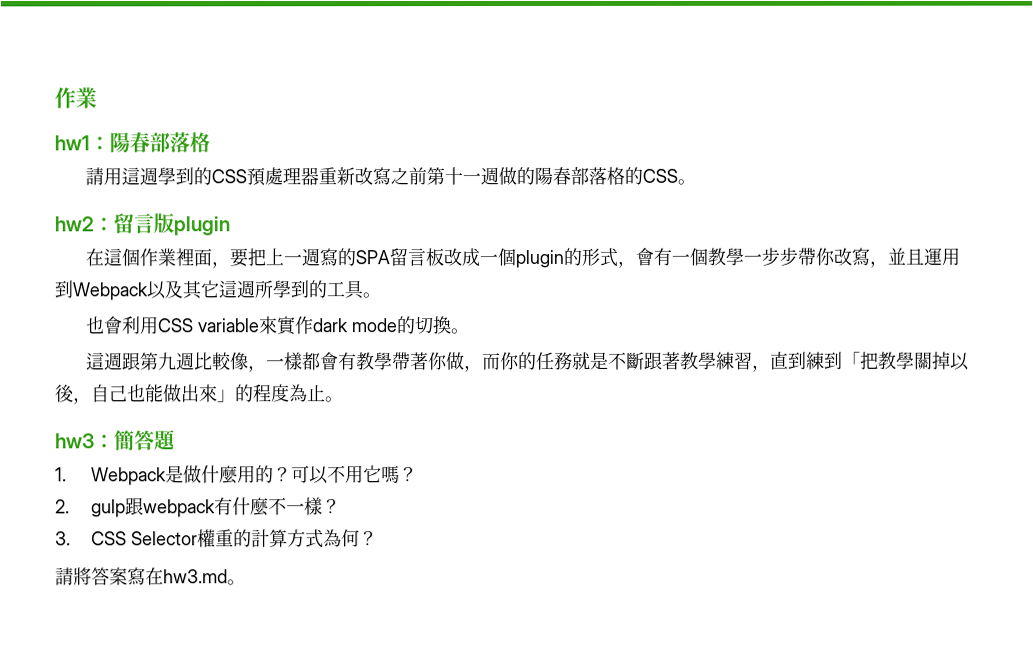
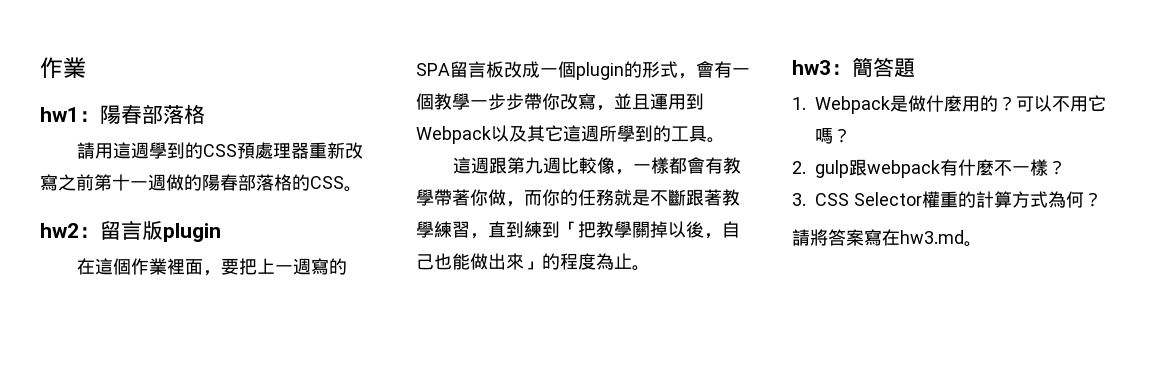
- 也會利用CSS variable來實作dark mode的切換。

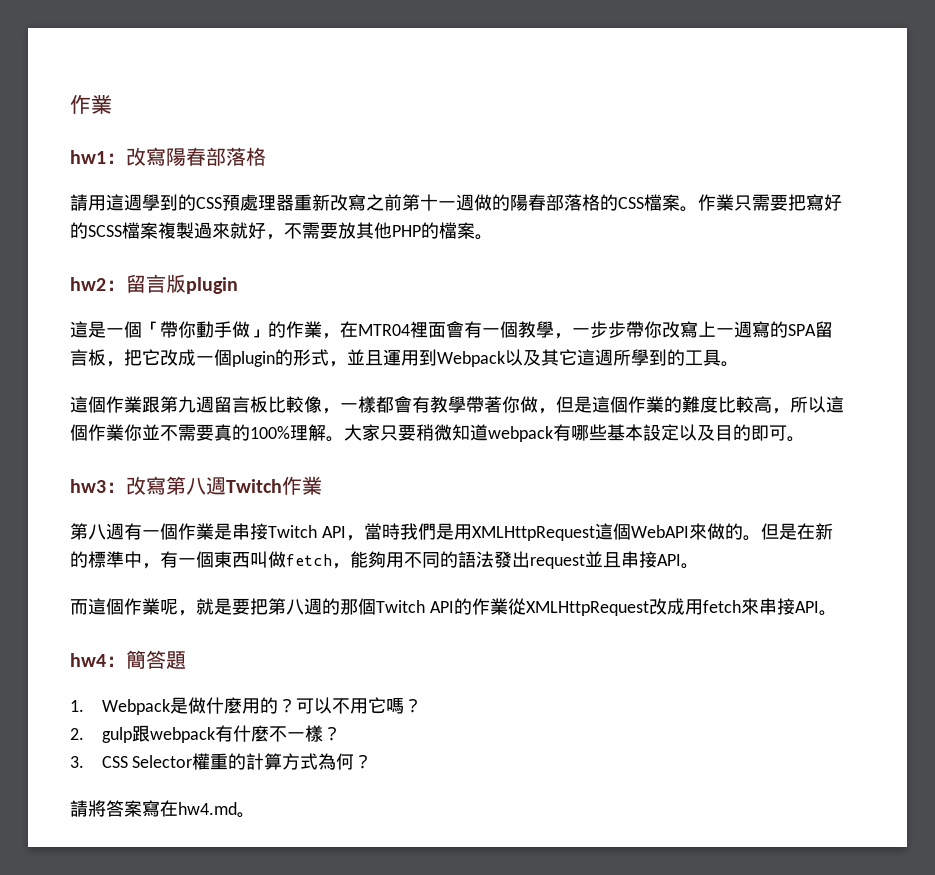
- hw1：陽春部落格
+ hw1：改寫陽春部落格
- 請用這週學到的CSS預處理器重新改寫之前第十一週做的陽春部落格的CSS。
+ 請用這週學到的CSS預處理器重新改寫之前第十一週做的陽春部落格的CSS檔案。作業只需要把寫好的SCSS檔案複製過來就好，不需要放其他PHP的檔案。
- 在這個作業裡面，要把上一週寫的SPA留言板改成一個plugin的形式，會有一個教學一步步帶你改寫，並且運用到Webpack以及其它這週所學到的工具。
+ 這是一個「帶你動手做」的作業，在MTR04裡面會有一個教學，一步步帶你改寫上一週寫的SPA留言板，把它改成一個plugin的形式，並且運用到Webpack以及其它這週所學到的工具。
- 這週跟第九週比較像，一樣都會有教學帶著你做，而你的任務就是不斷跟著教學練習，直到練到「把教學關掉以後，自己也能做出來」的程度為止。
- hw3：簡答題
+ 這個作業跟第九週留言板比較像，一樣都會有教學帶著你做，但是這個作業的難度比較高，所以這個作業你並不需要真的100%理解。大家只要稍微知道webpack有哪些基本設定以及目的即可。
+ hw3：改寫第八週Twitch作業
+ 第八週有一個作業是串接Twitch API，當時我們是用XMLHttpRequest這個WebAPI來做的。但是在新的標準中，有一個東西叫做fetch，能夠用不同的語法發出request並且串接API。
+ 而這個作業呢，就是要把第八週的那個Twitch API的作業從XMLHttpRequest改成用fetch來串接API。
+ hw4：簡答題
- 請將答案寫在hw3.md。
+ 請將答案寫在hw4.md。

